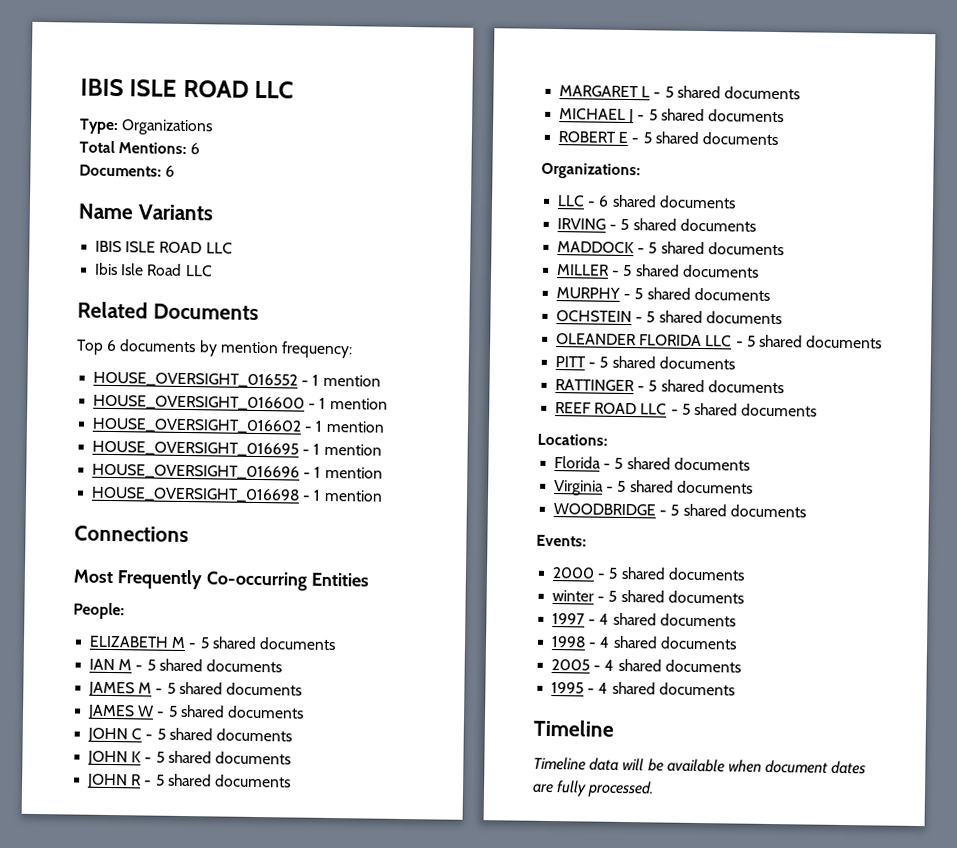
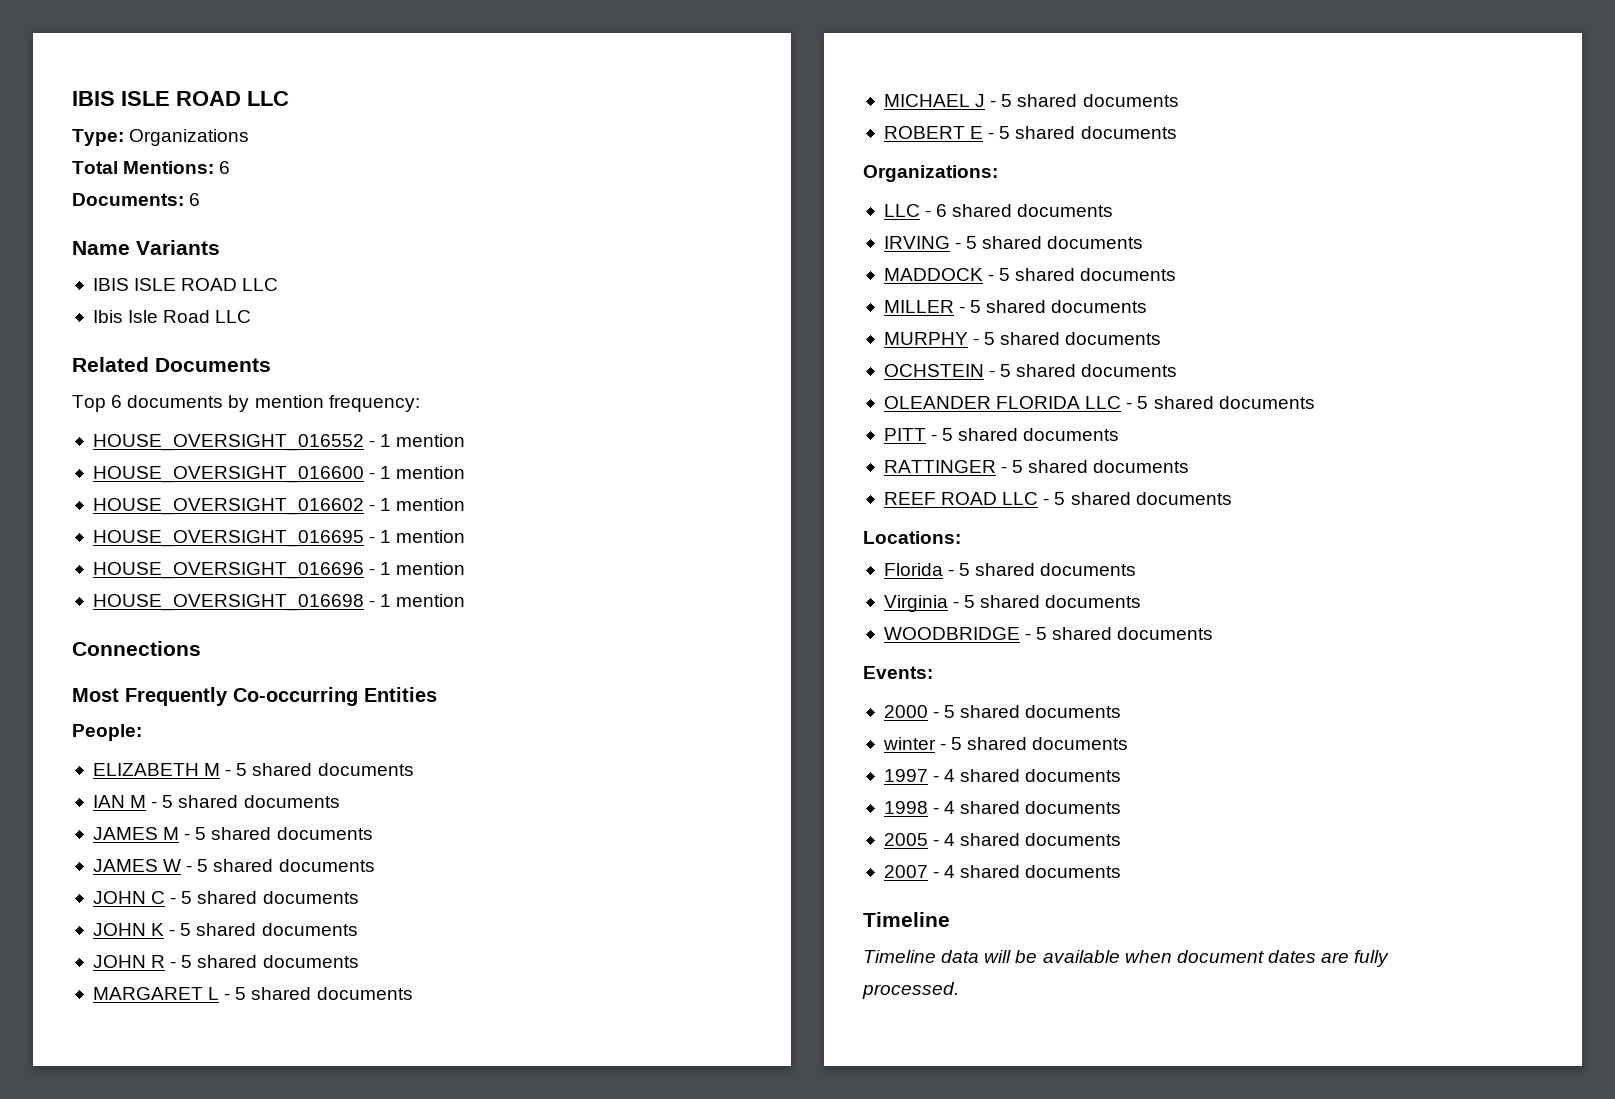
- 1995 - 4 shared documents
+ 2007 - 4 shared documents

